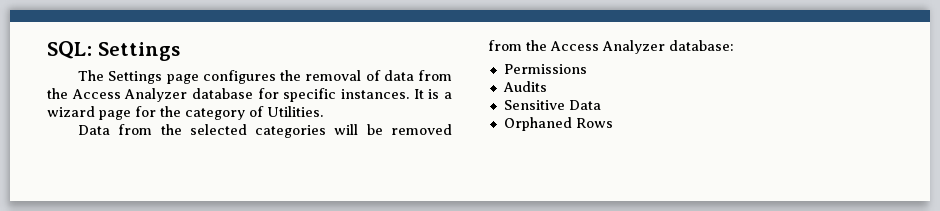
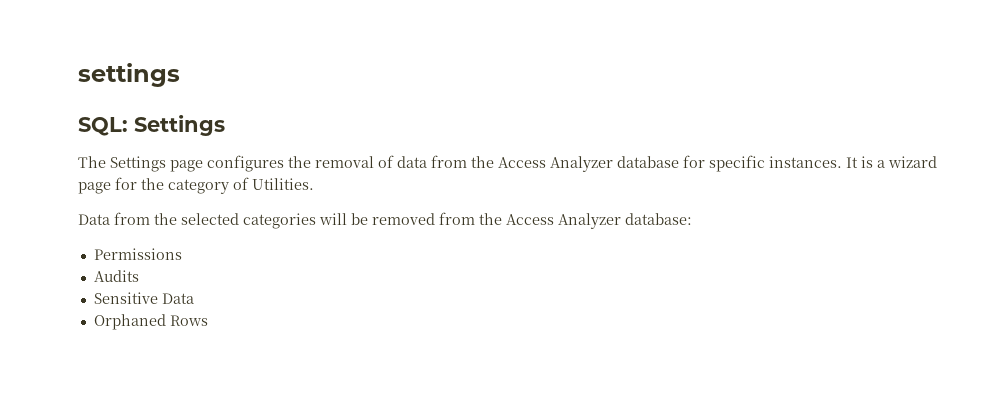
+ settings

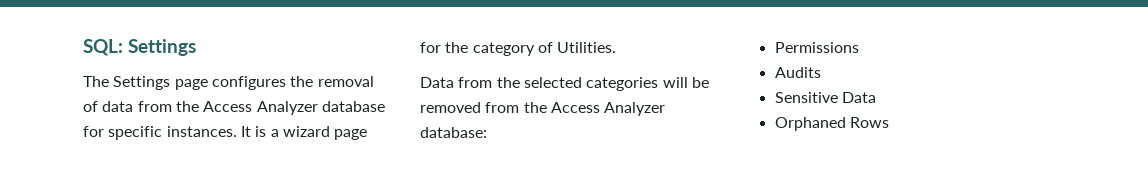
- settings

